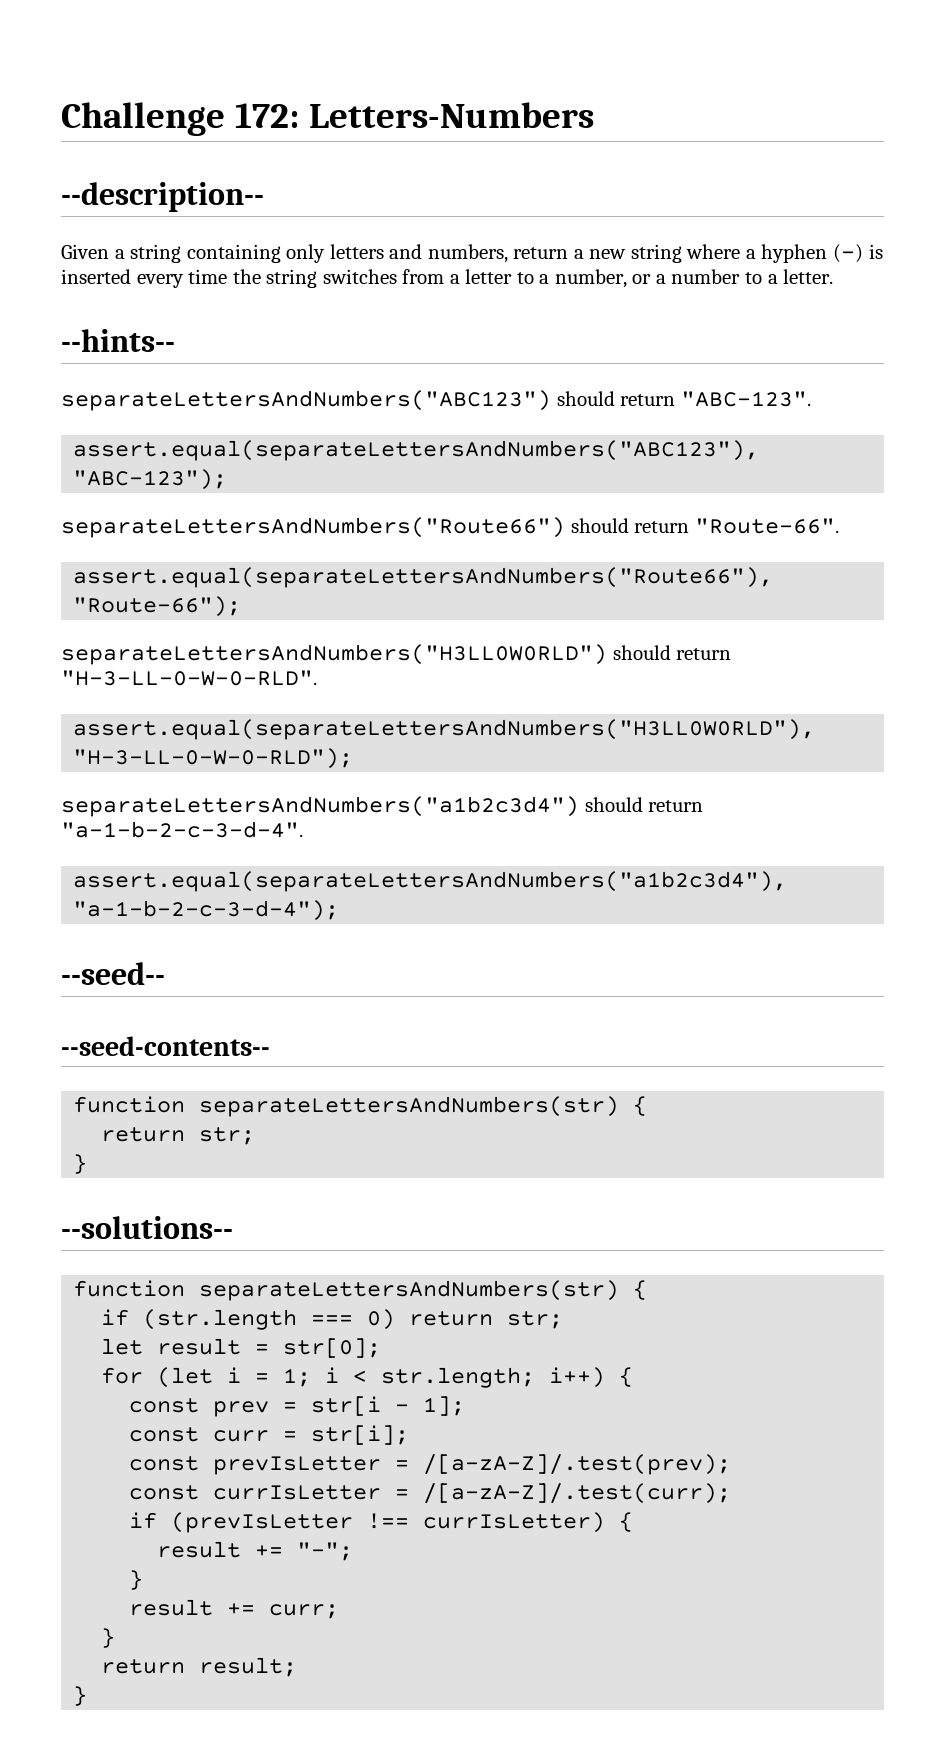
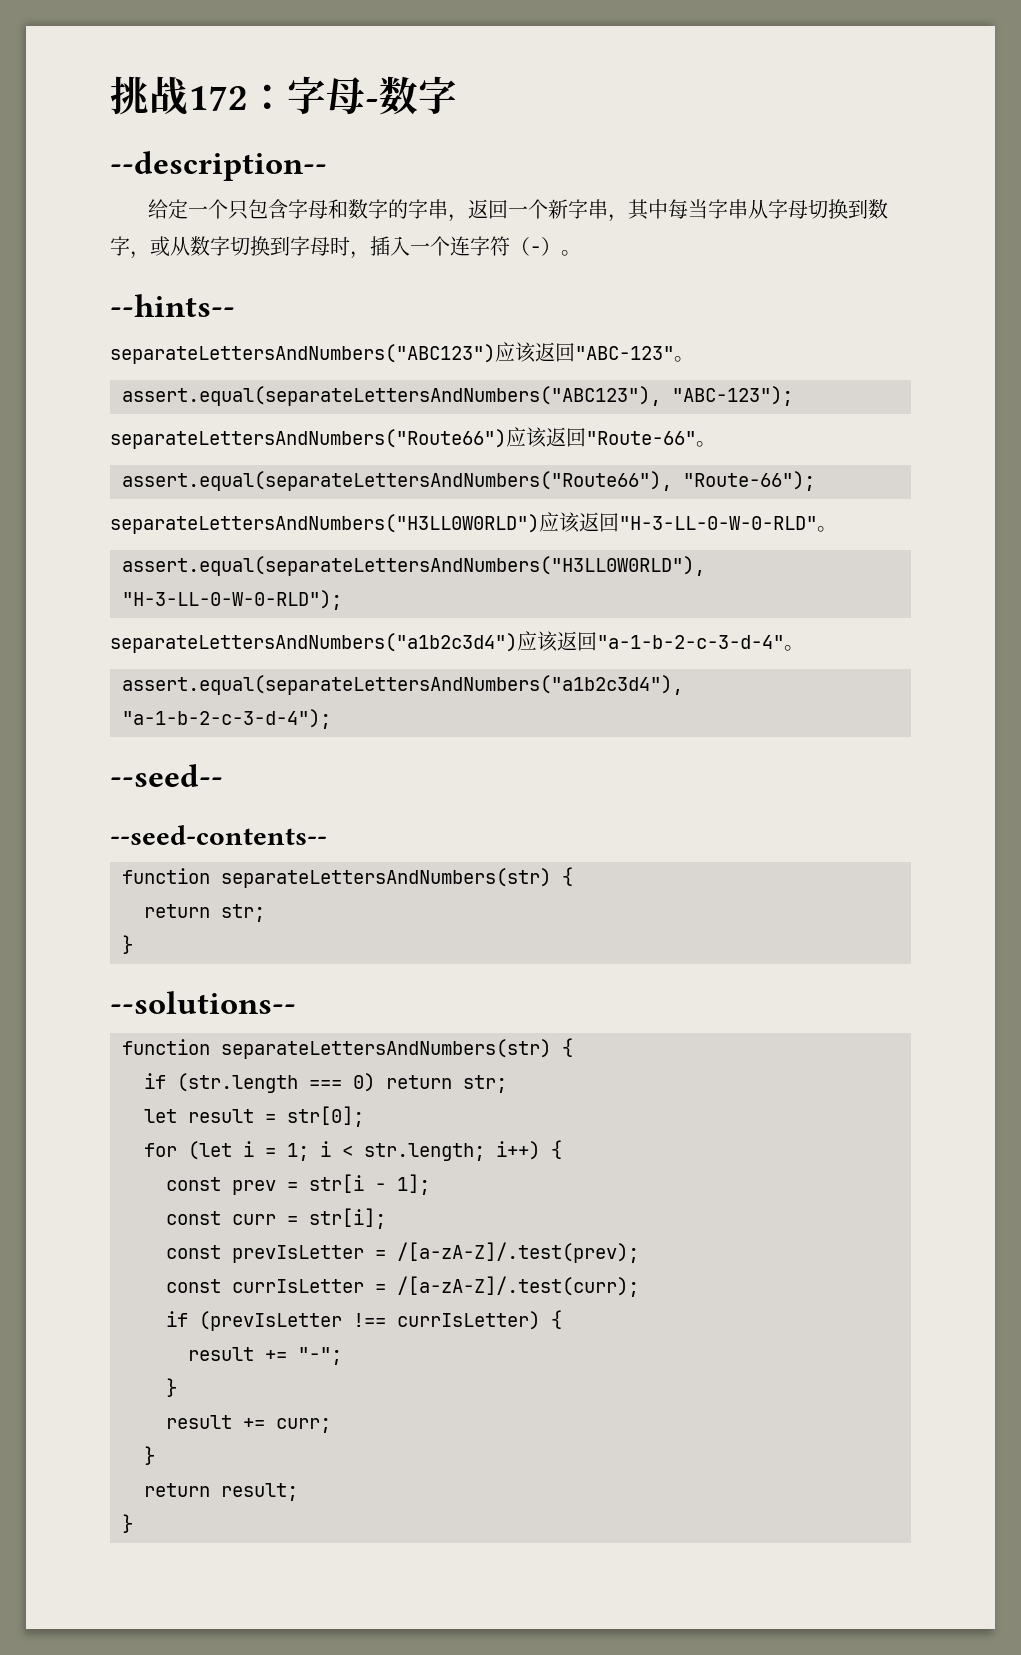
- Challenge 172: Letters-Numbers
+ 挑战172：字母-数字
  --description--
- Given a string containing only letters and numbers, return a new string where a hyphen (-) is inserted every time the string switches from a letter to a number, or a number to a letter.
+ 给定一个只包含字母和数字的字串，返回一个新字串，其中每当字串从字母切换到数字，或从数字切换到字母时，插入一个连字符（-）。
- separateLettersAndNumbers("ABC123") should return "ABC-123".
+ separateLettersAndNumbers("ABC123")应该返回"ABC-123"。
- separateLettersAndNumbers("Route66") should return "Route-66".
+ separateLettersAndNumbers("Route66")应该返回"Route-66"。
- separateLettersAndNumbers("H3LL0W0RLD") should return "H-3-LL-0-W-0-RLD".
+ separateLettersAndNumbers("H3LL0W0RLD")应该返回"H-3-LL-0-W-0-RLD"。
- separateLettersAndNumbers("a1b2c3d4") should return "a-1-b-2-c-3-d-4".
+ separateLettersAndNumbers("a1b2c3d4")应该返回"a-1-b-2-c-3-d-4"。

